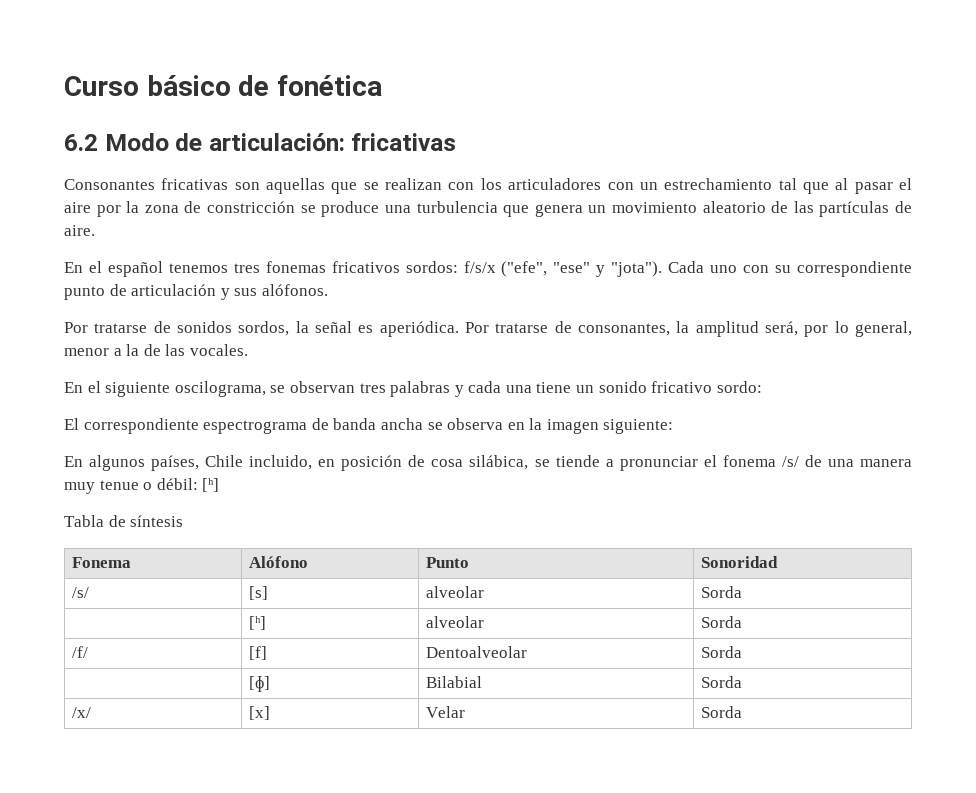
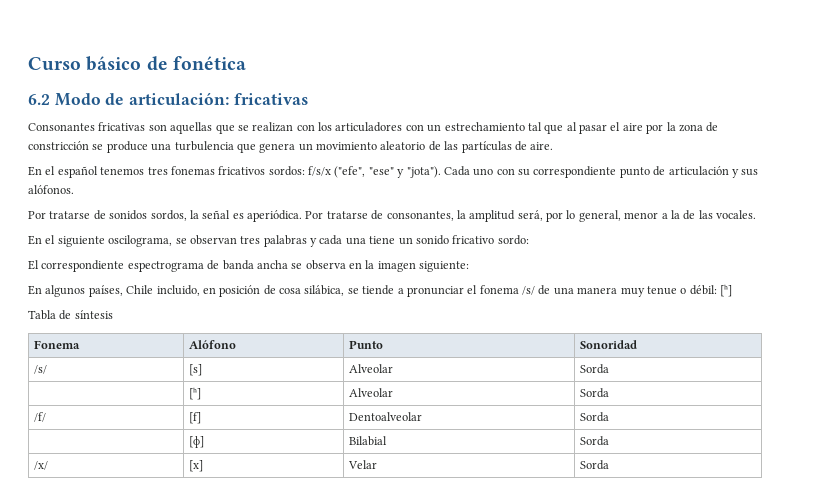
- /s/ | [s] | alveolar | Sorda
+ /s/ | [s] | Alveolar | Sorda
- | [ʰ] | alveolar | Sorda
+ | [ʰ] | Alveolar | Sorda

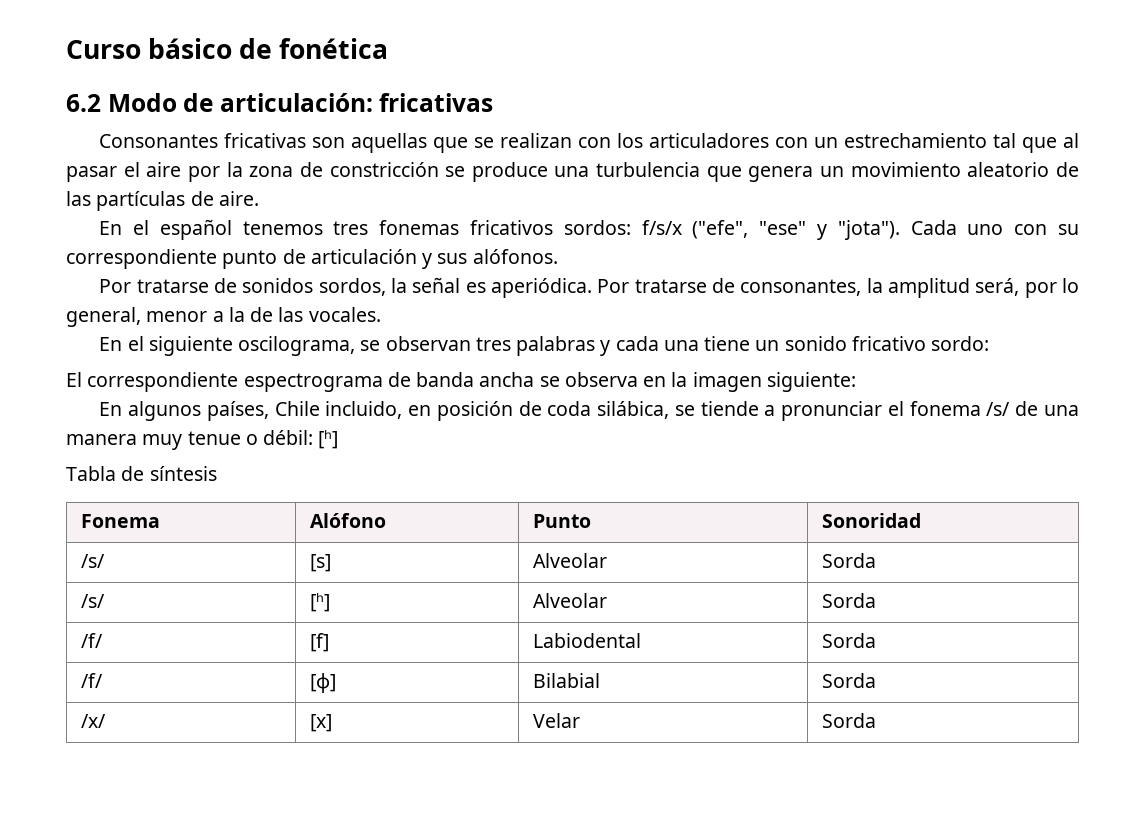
- En algunos países, Chile incluido, en posición de cosa silábica, se tiende a pronunciar el fonema /s/ de una manera muy tenue o débil: [ʰ]
+ En algunos países, Chile incluido, en posición de coda silábica, se tiende a pronunciar el fonema /s/ de una manera muy tenue o débil: [ʰ]
- | [ʰ] | Alveolar | Sorda
+ /s/ | [ʰ] | Alveolar | Sorda
- /f/ | [f] | Dentoalveolar | Sorda
- | [ɸ] | Bilabial | Sorda
+ /f/ | [f] | Labiodental | Sorda
+ /f/ | [ɸ] | Bilabial | Sorda

